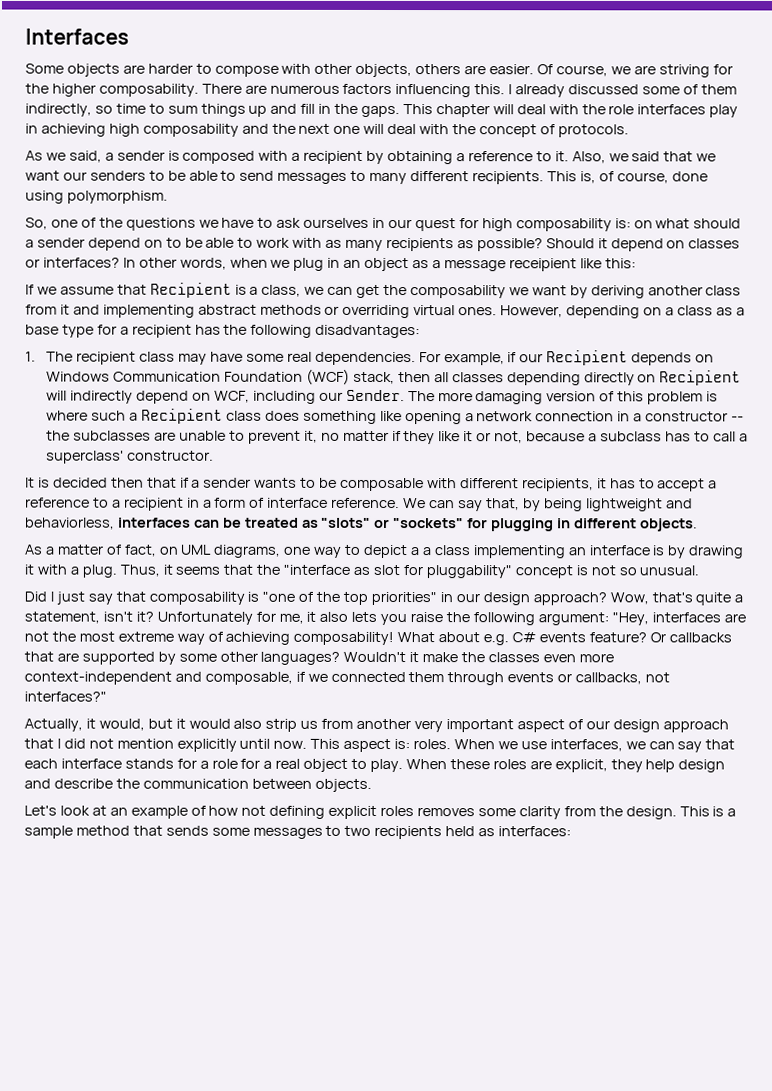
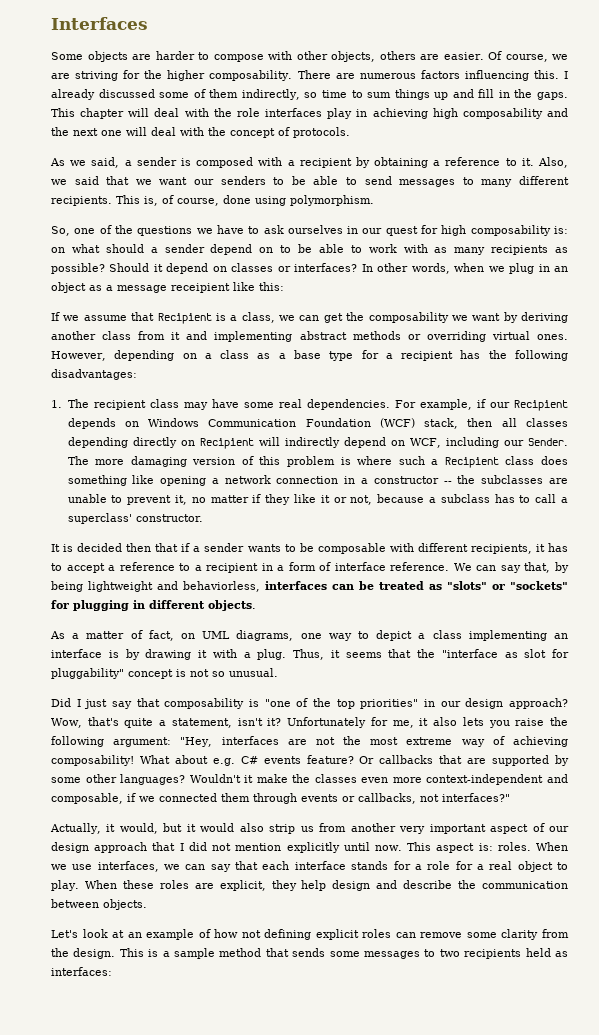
- As a matter of fact, on UML diagrams, one way to depict a a class implementing an interface is by drawing it with a plug.
+ As a matter of fact, on UML diagrams, one way to depict a class implementing an interface is by drawing it with a plug.
- Let's look at an example of how not defining explicit roles removes some clarity from the design.
+ Let's look at an example of how not defining explicit roles can remove some clarity from the design.

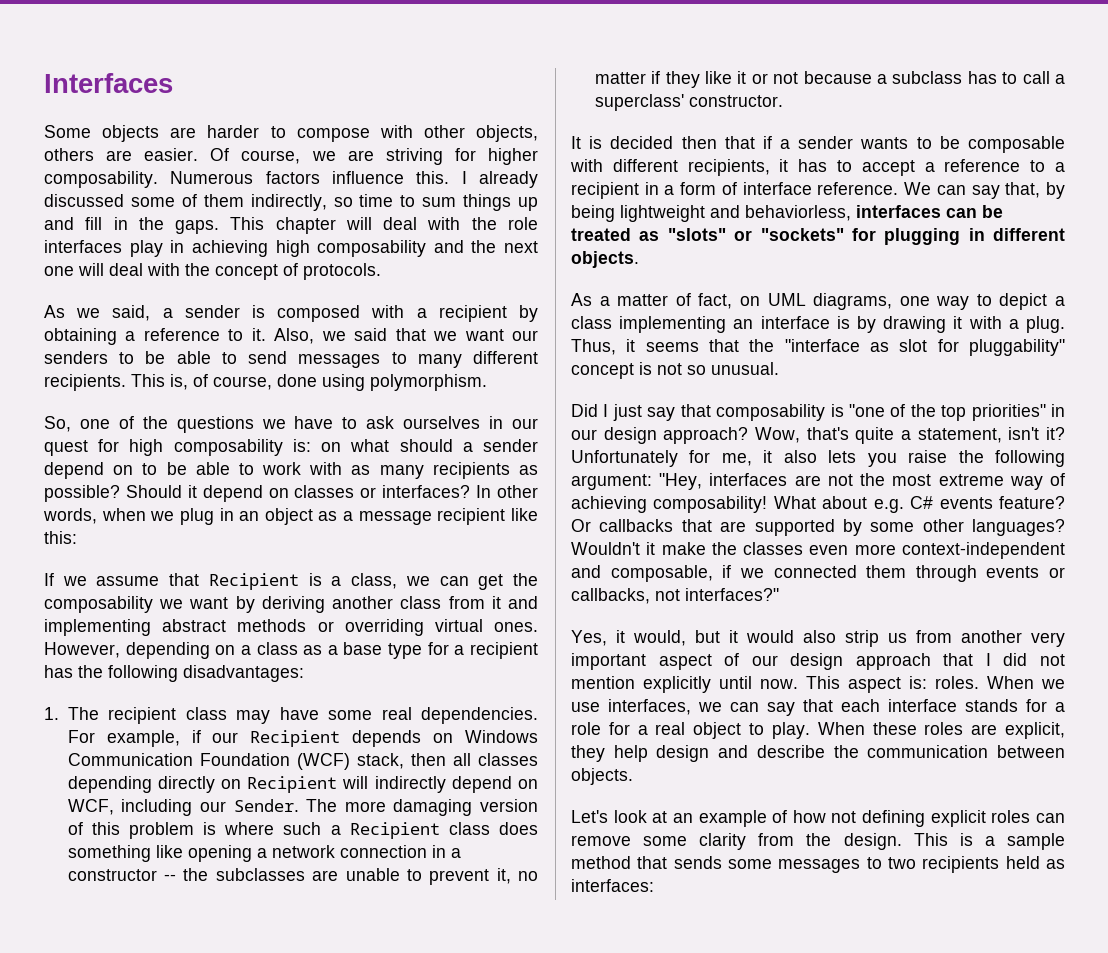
- Of course, we are striving for the higher composability.
+ Of course, we are striving for higher composability.
- There are numerous factors influencing this.
+ Numerous factors influence this.
- In other words, when we plug in an object as a message receipient like this:
+ In other words, when we plug in an object as a message recipient like this:
- The more damaging version of this problem is where such a Recipient class does something like opening a network connection in a constructor -- the subclasses are unable to prevent it, no matter if they like it or not, because a subclass has to call a superclass' constructor.
+ The more damaging version of this problem is where such a Recipient class does something like opening a network connection in a constructor -- the subclasses are unable to prevent it, no matter if they like it or not because a subclass has to call a superclass' constructor.
- Actually, it would, but it would also strip us from another very important aspect of our design approach that I did not mention explicitly until now.
+ Yes, it would, but it would also strip us from another very important aspect of our design approach that I did not mention explicitly until now.

